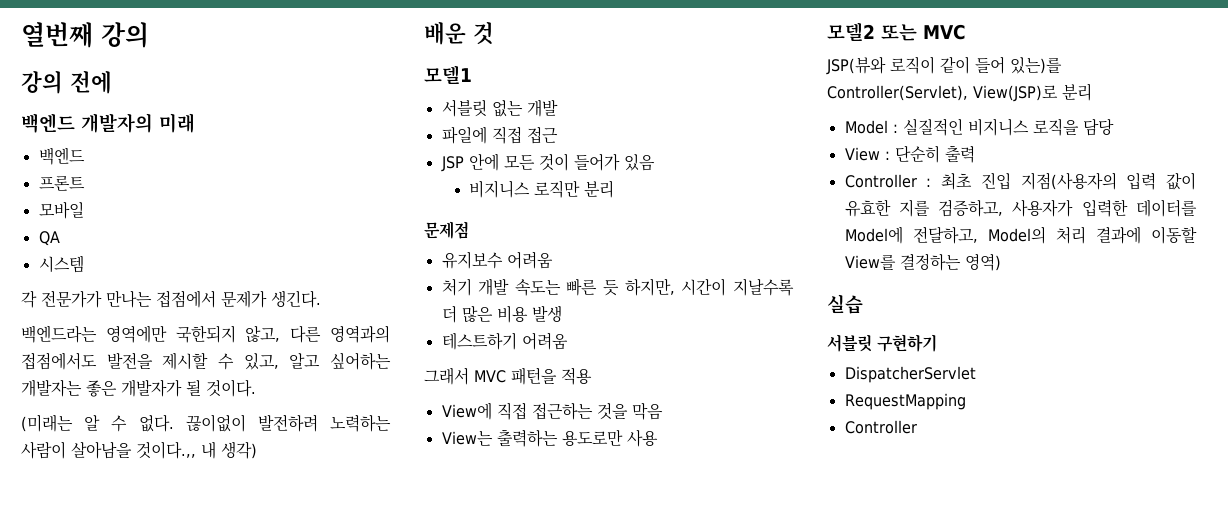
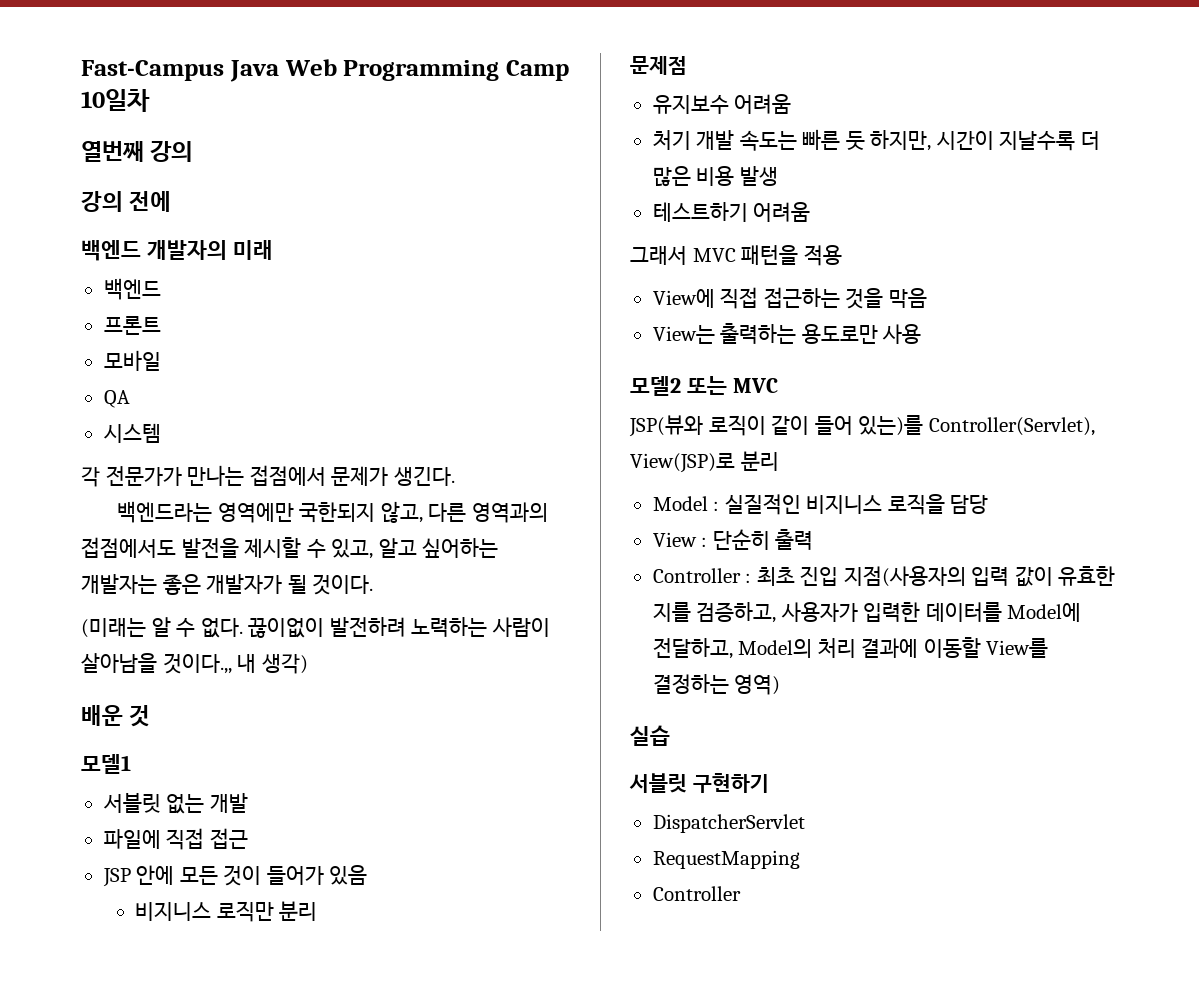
+ Fast-Campus Java Web Programming Camp 10일차

